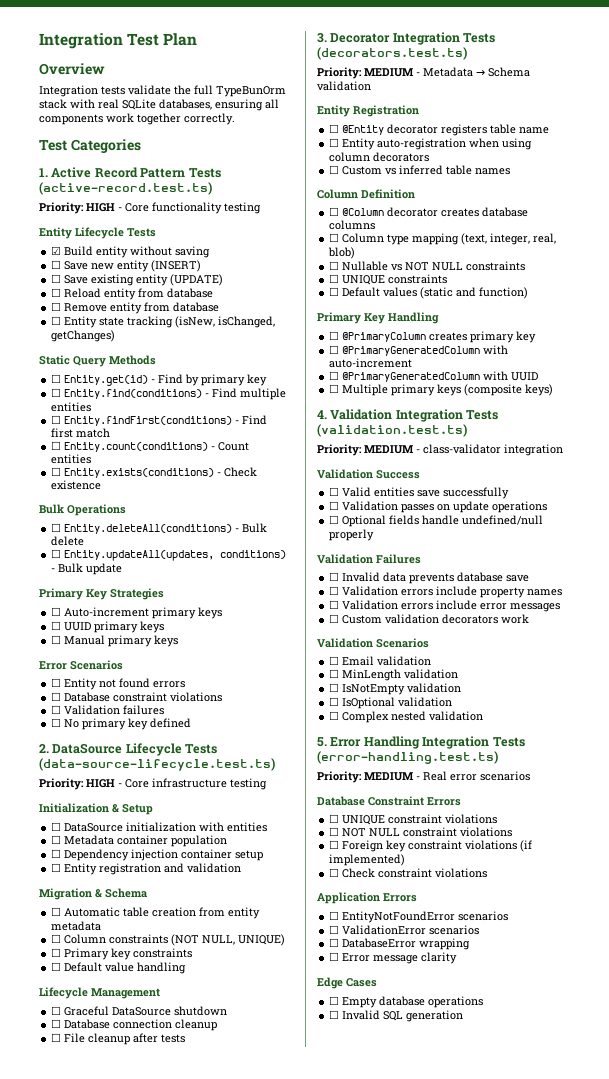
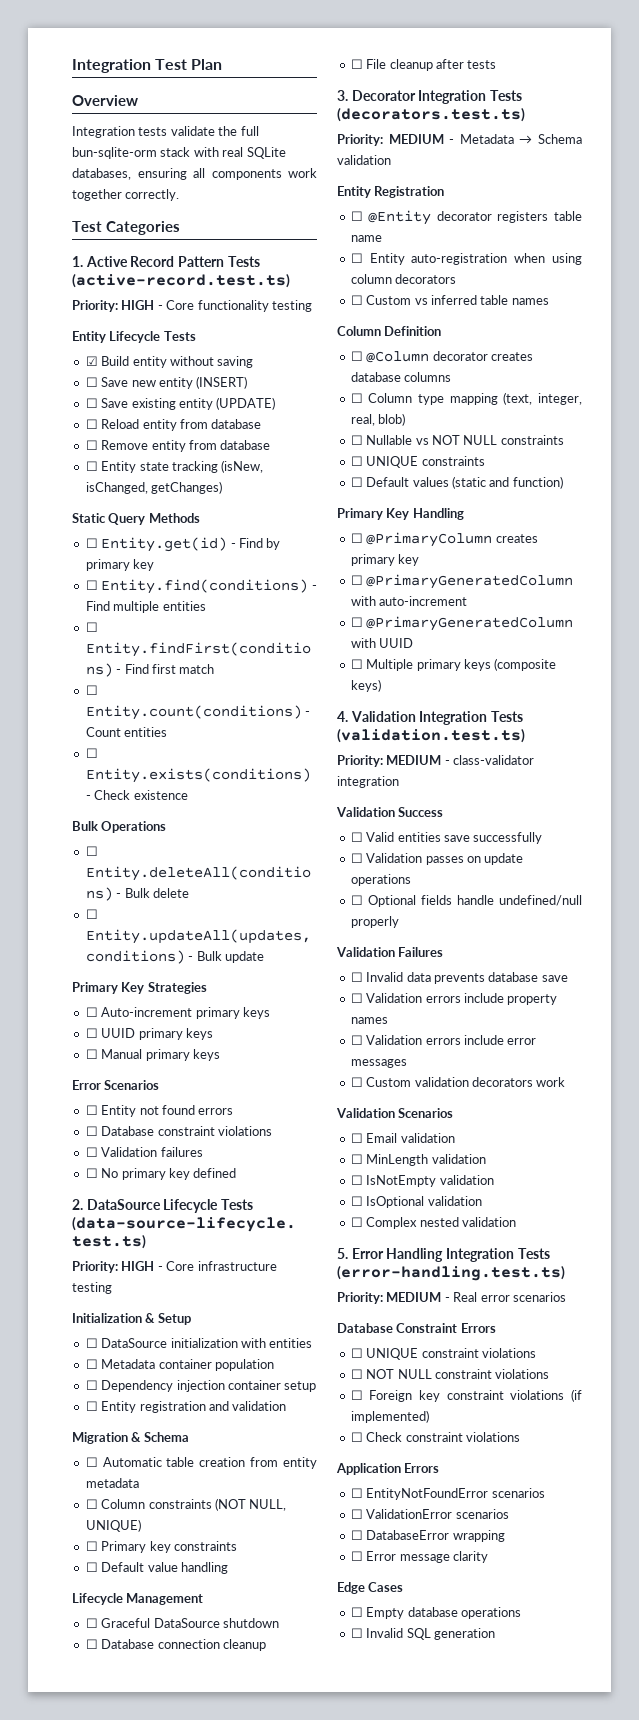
- Integration tests validate the full TypeBunOrm stack with real SQLite databases, ensuring all components work together correctly.
+ Integration tests validate the full bun-sqlite-orm stack with real SQLite databases, ensuring all components work together correctly.

